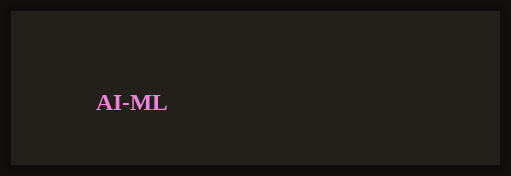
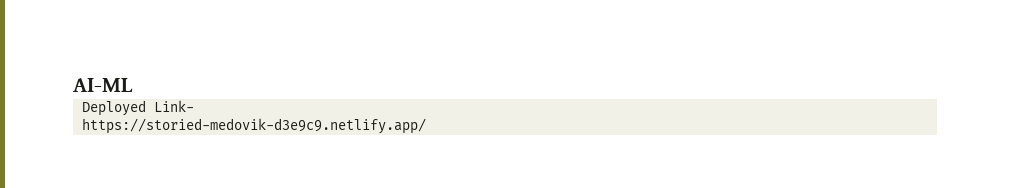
+ Deployed Link-
+ https://storied-medovik-d3e9c9.netlify.app/

